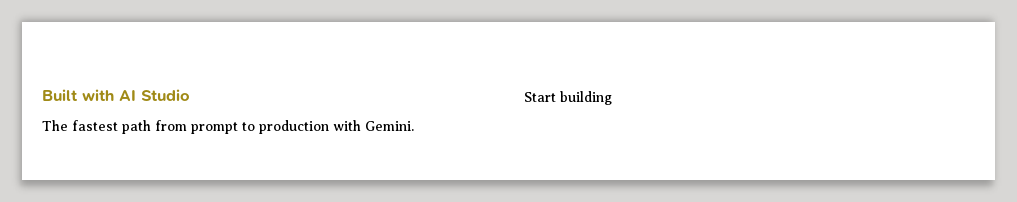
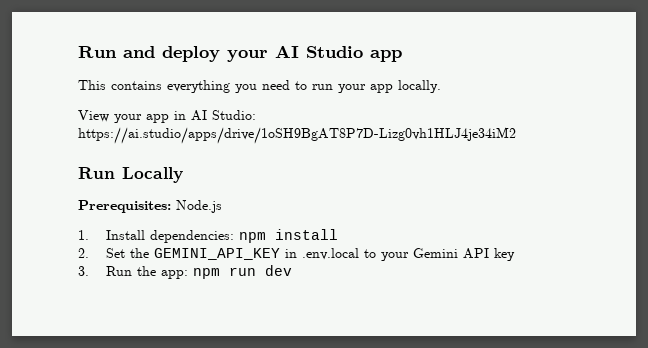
- Built with AI Studio
- The fastest path from prompt to production with Gemini.
- Start building
+ Run and deploy your AI Studio app
+ This contains everything you need to run your app locally.
+ View your app in AI Studio: https://ai.studio/apps/drive/1oSH9BgAT8P7D-Lizg0vh1HLJ4je34iM2
+ Run Locally
+ Prerequisites: Node.js
+ 1. Install dependencies: npm install
+ 2. Set the GEMINI_API_KEY in .env.local to your Gemini API key
+ 3. Run the app: npm run dev

